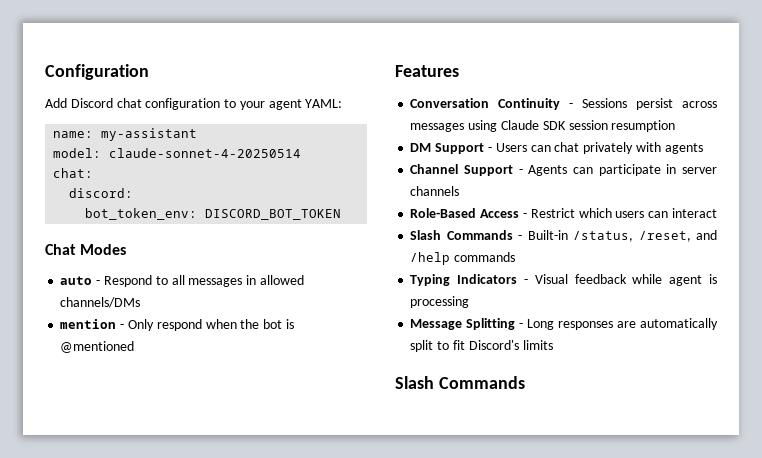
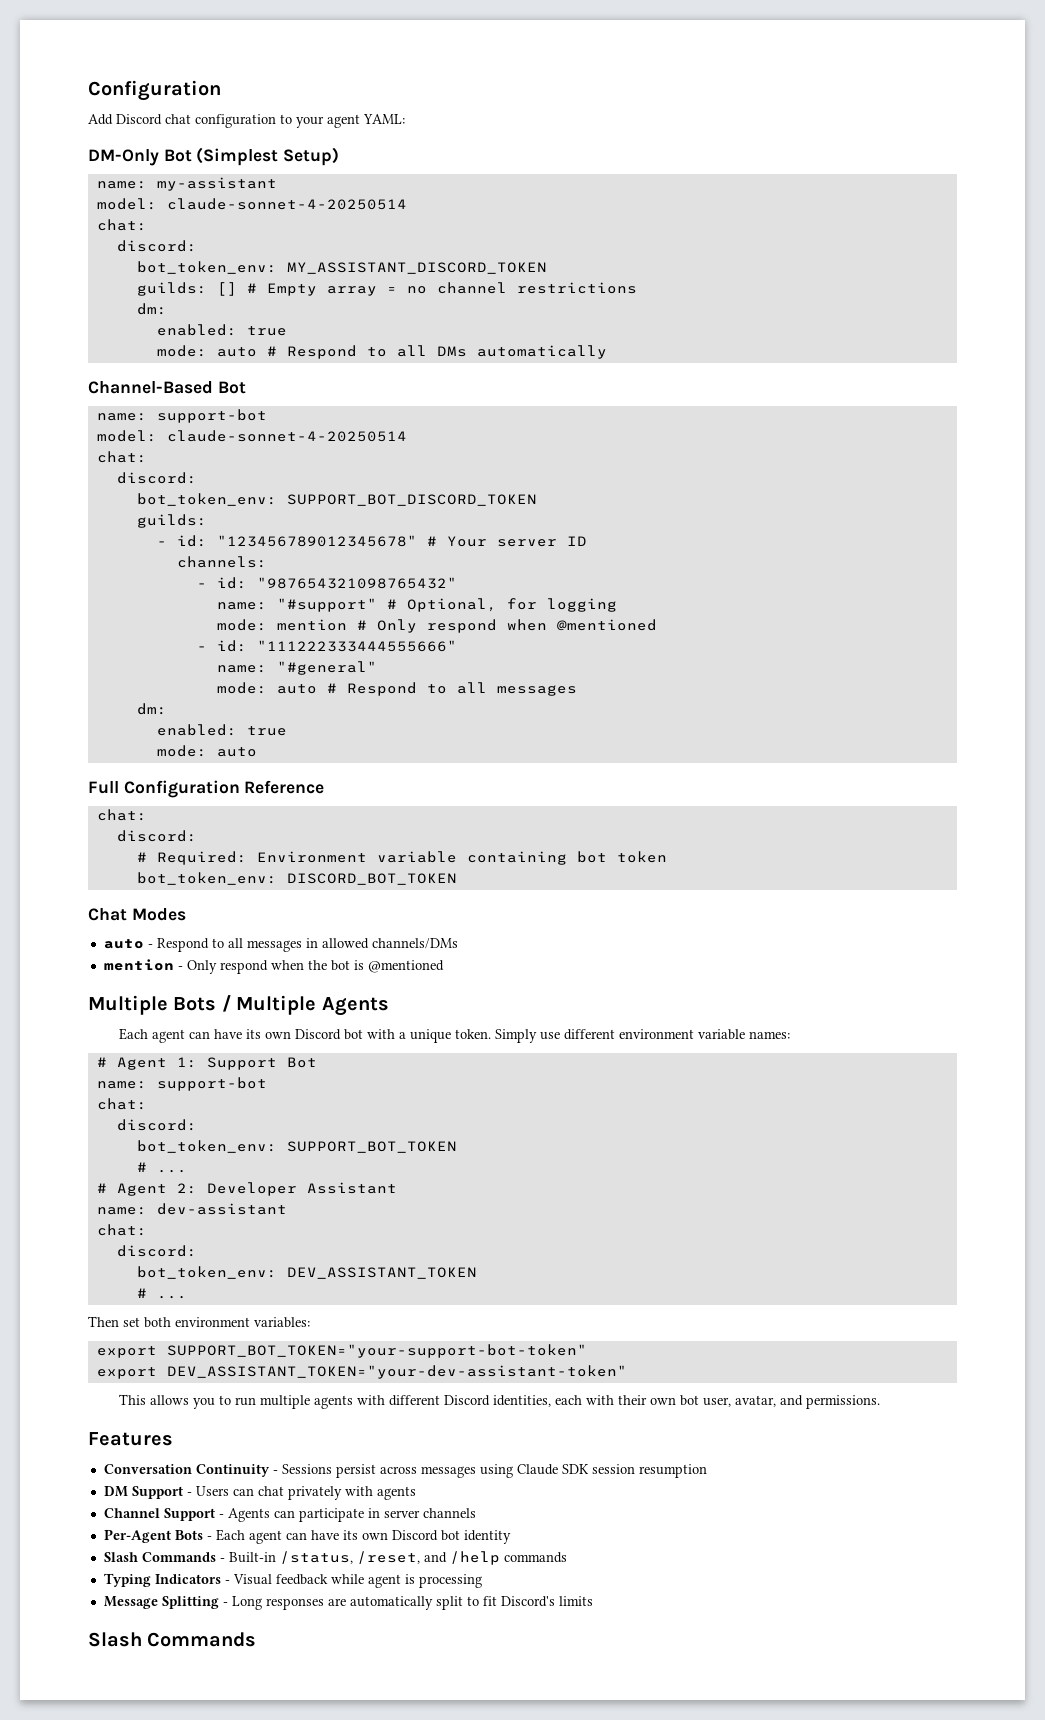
+ DM-Only Bot (Simplest Setup)
+ bot_token_env: MY_ASSISTANT_DISCORD_TOKEN
+ guilds: [] # Empty array = no channel restrictions
+ dm:
+ enabled: true
+ mode: auto # Respond to all DMs automatically
+ Channel-Based Bot
+ name: support-bot
+ model: claude-sonnet-4-20250514
+ chat:
+ discord:
+ bot_token_env: SUPPORT_BOT_DISCORD_TOKEN
+ guilds:
+ - id: "123456789012345678" # Your server ID
+ channels:
+ - id: "987654321098765432"
+ name: "#support" # Optional, for logging
+ mode: mention # Only respond when @mentioned
+ - id: "111222333444555666"
+ name: "#general"
+ mode: auto # Respond to all messages
+ dm:
+ enabled: true
+ mode: auto
+ Full Configuration Reference
+ chat:
+ discord:
+ # Required: Environment variable containing bot token
+ Multiple Bots / Multiple Agents
+ Each agent can have its own Discord bot with a unique token. Simply use different environment variable names:
+ # Agent 1: Support Bot
+ name: support-bot
+ chat:
+ discord:
+ bot_token_env: SUPPORT_BOT_TOKEN
+ # ...
+ # Agent 2: Developer Assistant
+ name: dev-assistant
+ chat:
+ discord:
+ bot_token_env: DEV_ASSISTANT_TOKEN
+ # ...
+ Then set both environment variables:
+ export SUPPORT_BOT_TOKEN="your-support-bot-token"
+ export DEV_ASSISTANT_TOKEN="your-dev-assistant-token"
+ This allows you to run multiple agents with different Discord identities, each with their own bot user, avatar, and permissions.
- Role-Based Access - Restrict which users can interact
+ Per-Agent Bots - Each agent can have its own Discord bot identity

